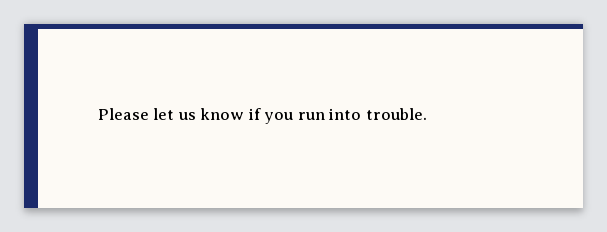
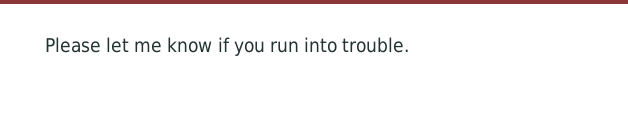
- Please let us know if you run into trouble.
+ Please let me know if you run into trouble.

